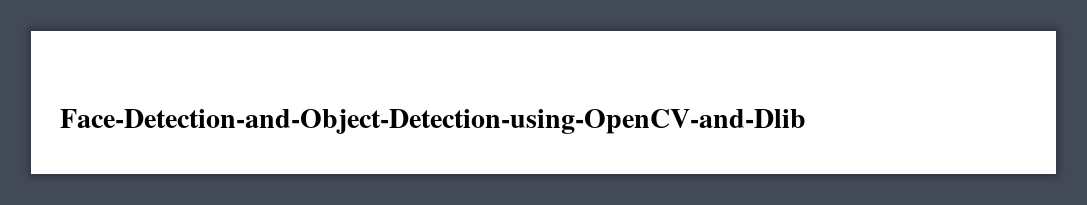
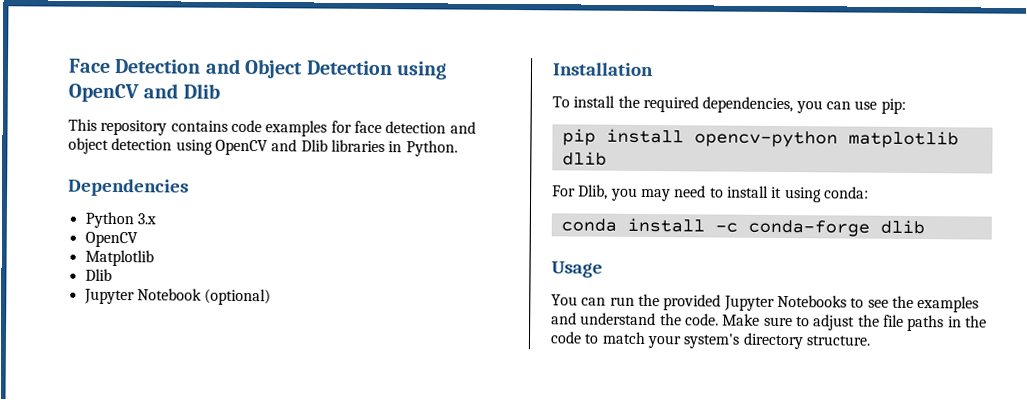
- Face-Detection-and-Object-Detection-using-OpenCV-and-Dlib
+ Face Detection and Object Detection using OpenCV and Dlib
+ This repository contains code examples for face detection and object detection using OpenCV and Dlib libraries in Python.
+ Dependencies
+ Python 3.x
+ OpenCV
+ Matplotlib
+ Dlib
+ Jupyter Notebook (optional)
+ Installation
+ To install the required dependencies, you can use pip:
+ pip install opencv-python matplotlib dlib
+ For Dlib, you may need to install it using conda:
+ conda install -c conda-forge dlib
+ Usage
+ You can run the provided Jupyter Notebooks to see the examples and understand the code. Make sure to adjust the file paths in the code to match your system's directory structure.

